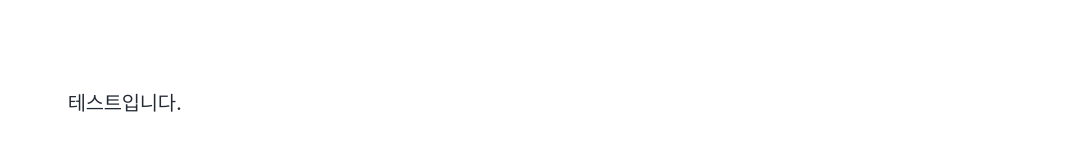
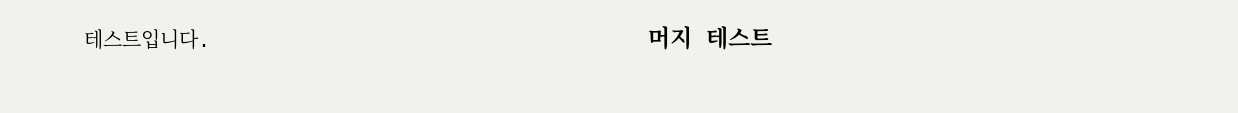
+ 머지 테스트

